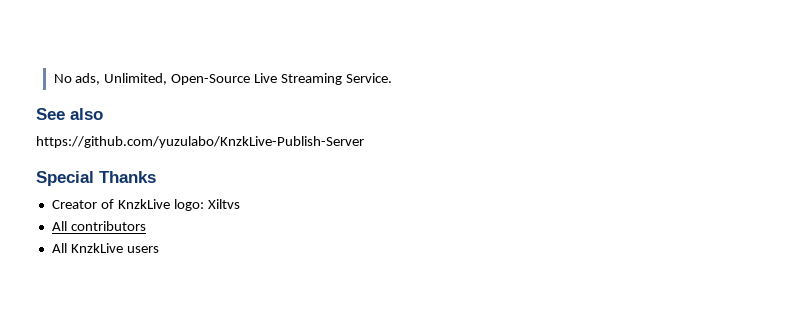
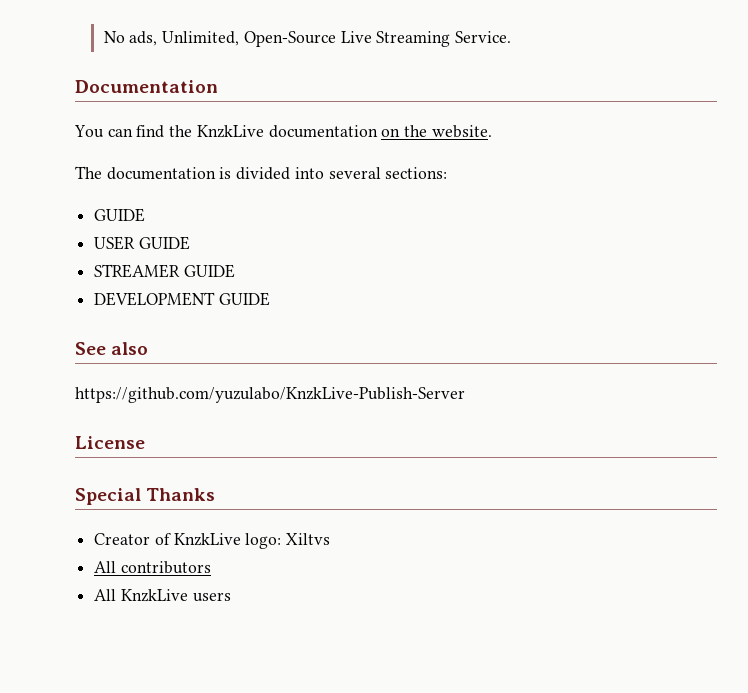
+ Documentation
+ You can find the KnzkLive documentation on the website.
+ The documentation is divided into several sections:
+ GUIDE
+ USER GUIDE
+ STREAMER GUIDE
+ DEVELOPMENT GUIDE
+ License

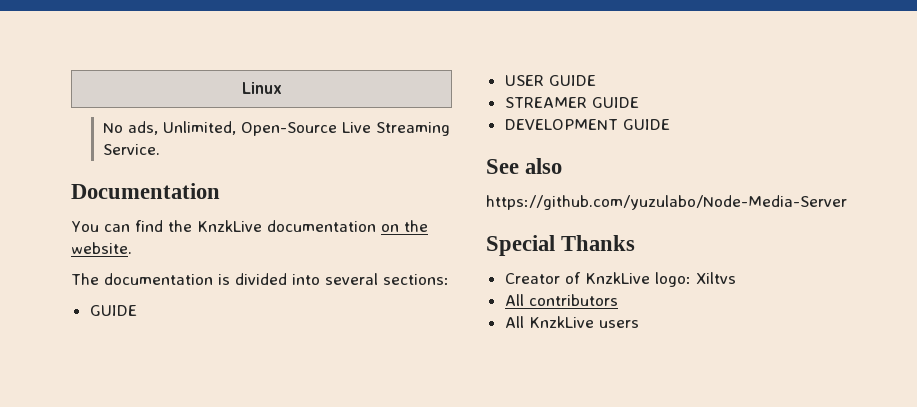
+ Linux
- https://github.com/yuzulabo/KnzkLive-Publish-Server
- License
+ https://github.com/yuzulabo/Node-Media-Server

